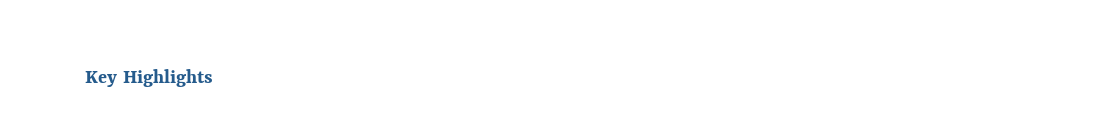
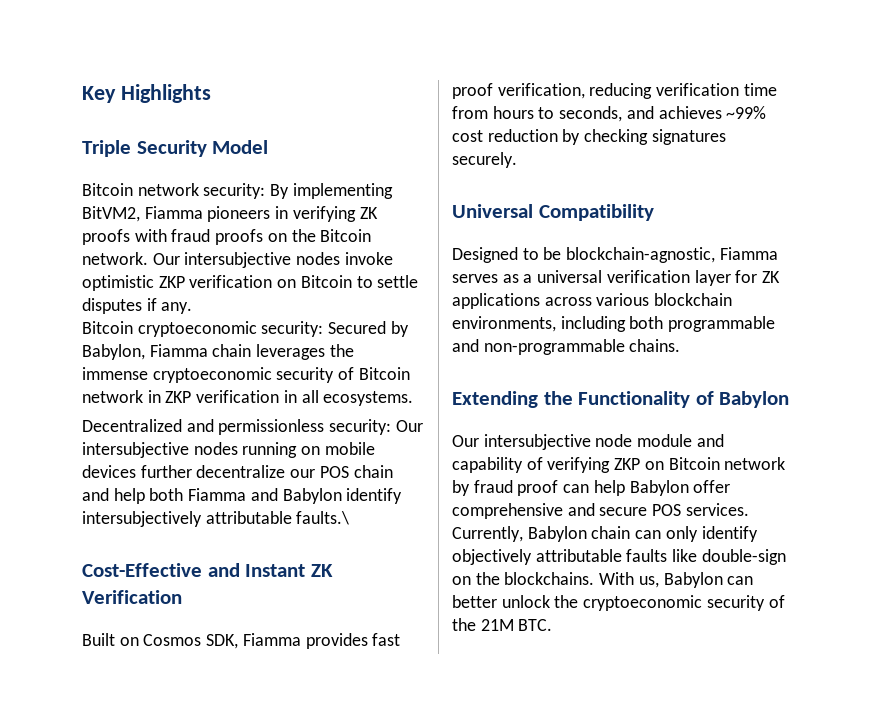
+ Triple Security Model
+ Bitcoin network security: By implementing BitVM2, Fiamma pioneers in verifying ZK proofs with fraud proofs on the Bitcoin network. Our intersubjective nodes invoke optimistic ZKP verification on Bitcoin to settle disputes if any.
+ Bitcoin cryptoeconomic security: Secured by Babylon, Fiamma chain leverages the immense cryptoeconomic security of Bitcoin network in ZKP verification in all ecosystems.
+ Decentralized and permissionless security: Our intersubjective nodes running on mobile devices further decentralize our POS chain and help both Fiamma and Babylon identify intersubjectively attributable faults.\
+ Cost-Effective and Instant ZK Verification
+ Built on Cosmos SDK, Fiamma provides fast proof verification, reducing verification time from hours to seconds, and achieves ~99% cost reduction by checking signatures securely.
+ Universal Compatibility
+ Designed to be blockchain-agnostic, Fiamma serves as a universal verification layer for ZK applications across various blockchain environments, including both programmable and non-programmable chains.
+ Extending the Functionality of Babylon
+ Our intersubjective node module and capability of verifying ZKP on Bitcoin network by fraud proof can help Babylon offer comprehensive and secure POS services. Currently, Babylon chain can only identify objectively attributable faults like double-sign on the blockchains. With us, Babylon can better unlock the cryptoeconomic security of the 21M BTC.

